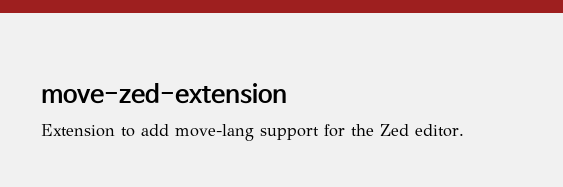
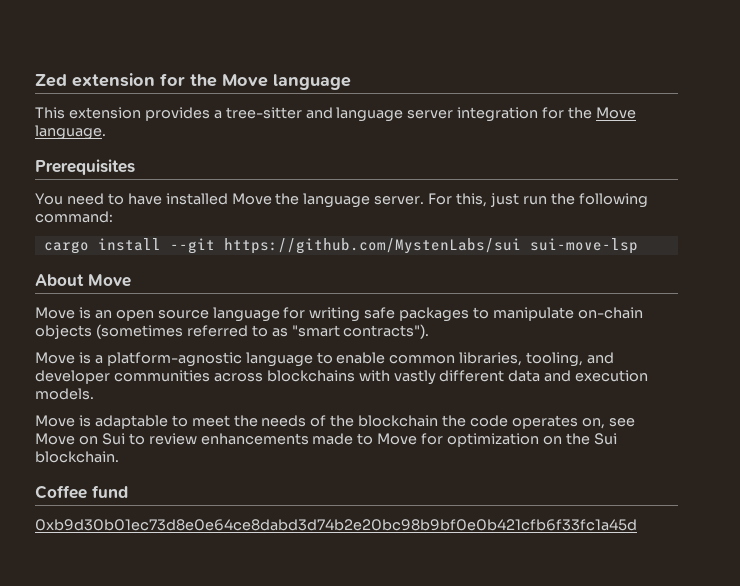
- move-zed-extension
- Extension to add move-lang support for the Zed editor.
+ Zed extension for the Move language
+ This extension provides a tree-sitter and language server integration for the Move language.
+ Prerequisites
+ You need to have installed Move the language server. For this, just run the following command:
+ cargo install --git https://github.com/MystenLabs/sui sui-move-lsp
+ About Move
+ Move is an open source language for writing safe packages to manipulate on-chain objects (sometimes referred to as "smart contracts").
+ Move is a platform-agnostic language to enable common libraries, tooling, and developer communities across blockchains with vastly different data and execution models.
+ Move is adaptable to meet the needs of the blockchain the code operates on, see Move on Sui to review enhancements made to Move for optimization on the Sui blockchain.
+ Coffee fund
+ 0xb9d30b01ec73d8e0e64ce8dabd3d74b2e20bc98b9bf0e0b421cfb6f33fc1a45d

